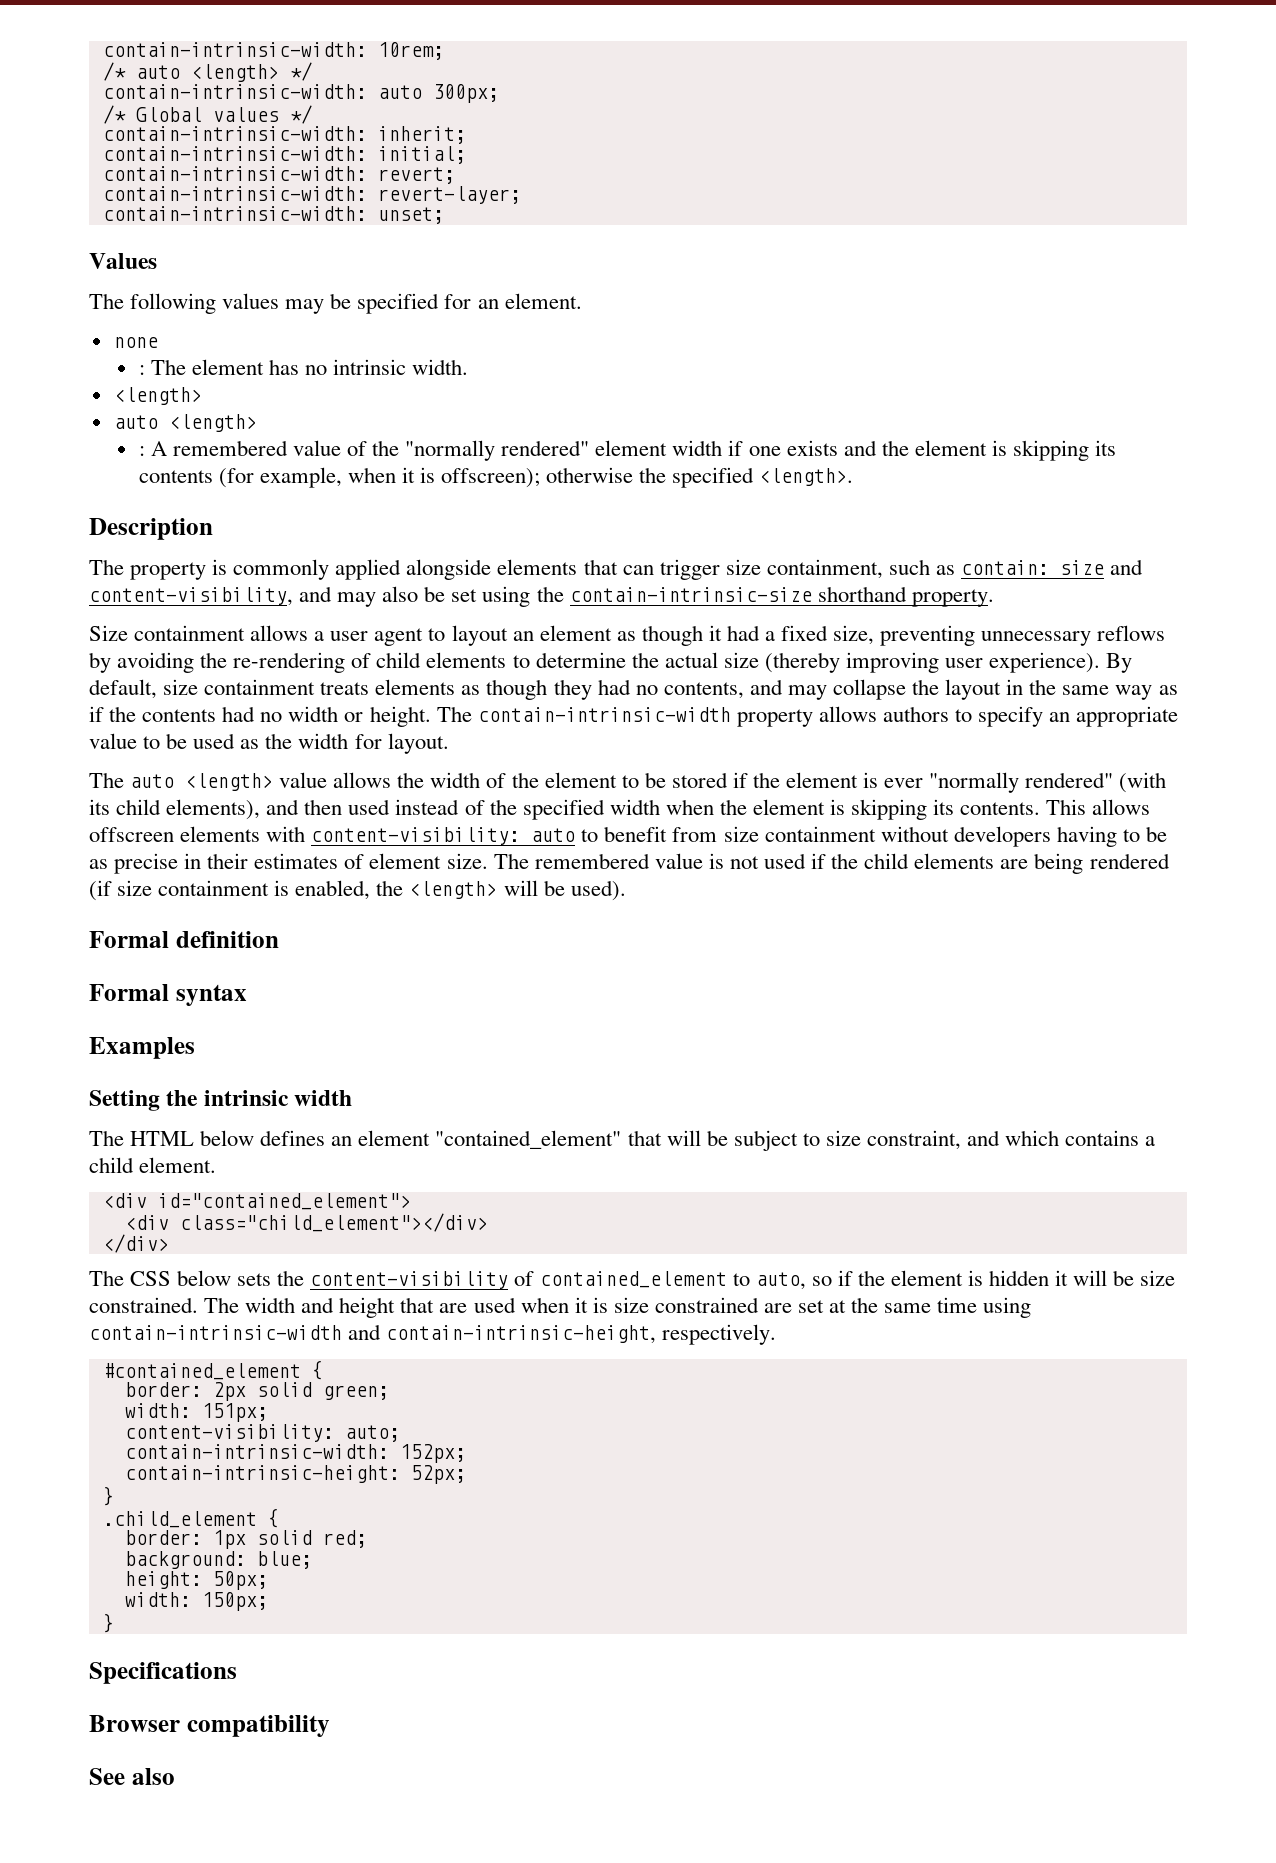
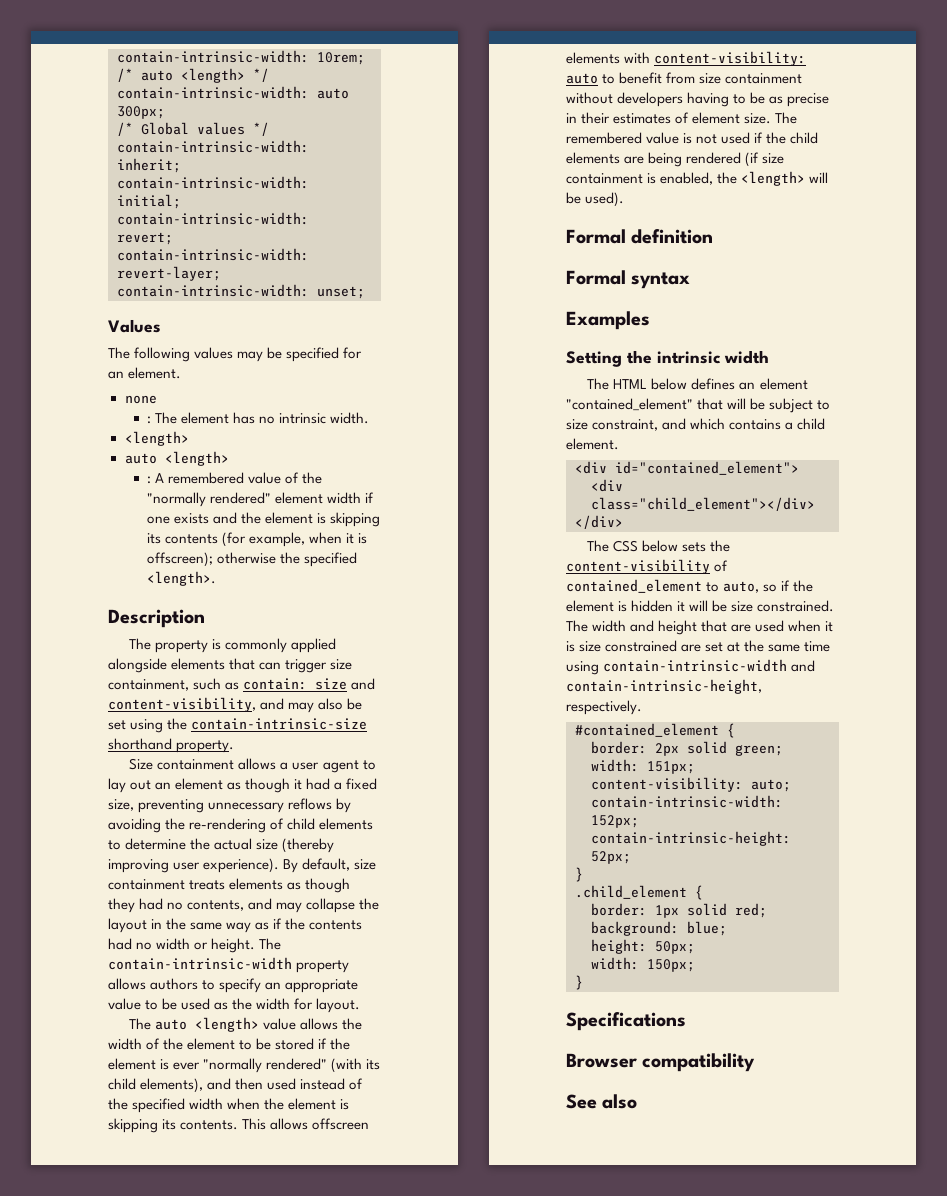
- Size containment allows a user agent to layout an element as though it had a fixed size, preventing unnecessary reflows by avoiding the re-rendering of child elements to determine the actual size (thereby improving user experience).
+ Size containment allows a user agent to lay out an element as though it had a fixed size, preventing unnecessary reflows by avoiding the re-rendering of child elements to determine the actual size (thereby improving user experience).

